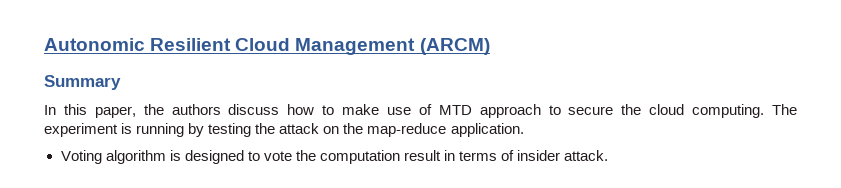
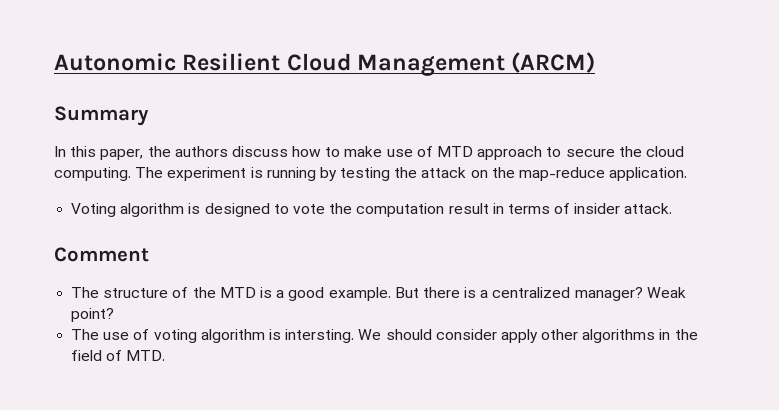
+ Comment
+ The structure of the MTD is a good example. But there is a centralized manager? Weak point?
+ The use of voting algorithm is intersting. We should consider apply other algorithms in the field of MTD.

